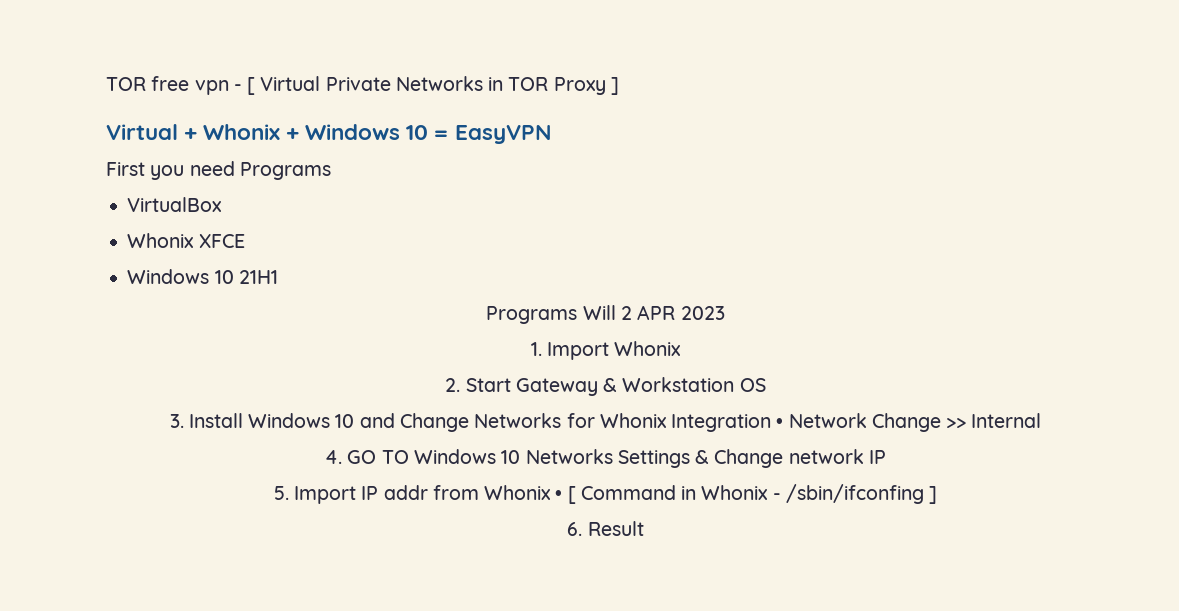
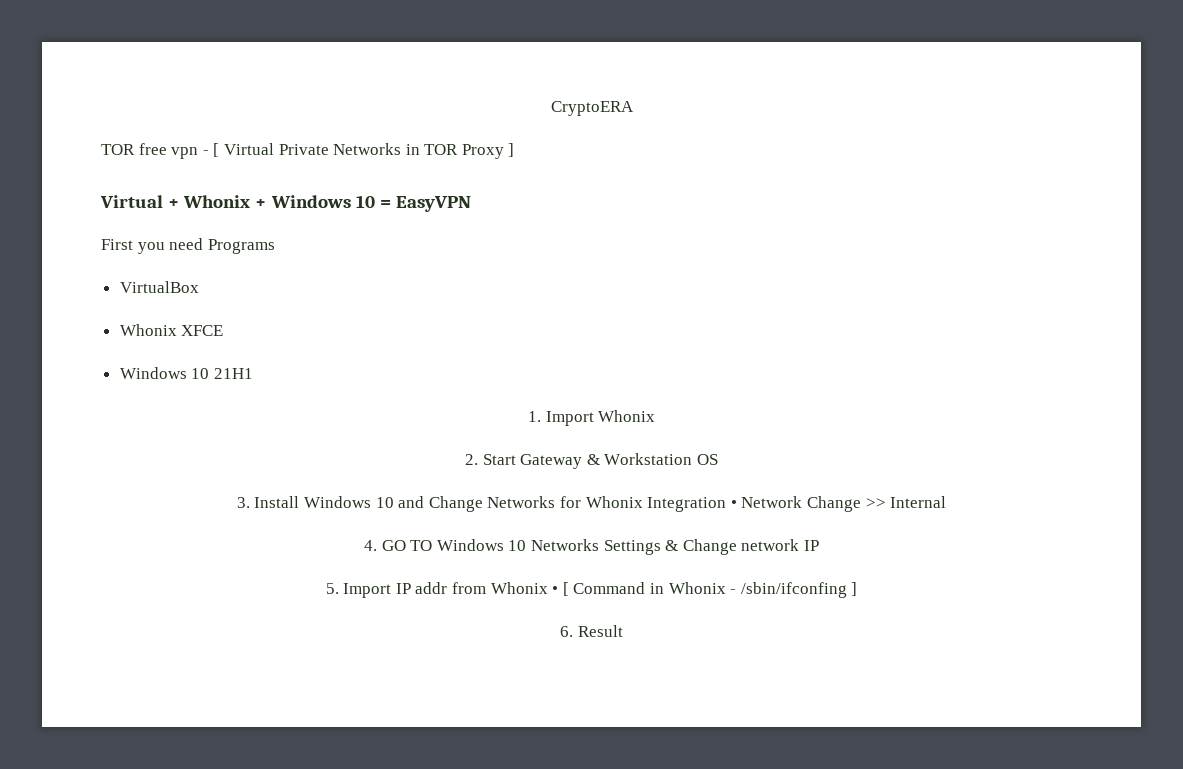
+ CryptoERA
- Programs Will 2 APR 2023

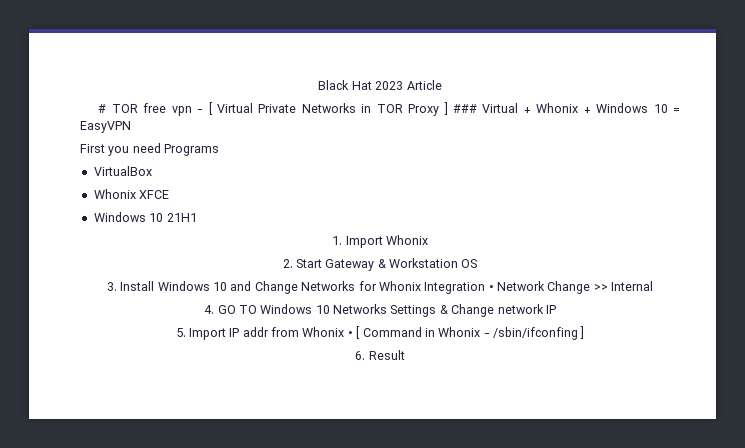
- CryptoERA
- TOR free vpn - [ Virtual Private Networks in TOR Proxy ]
- Virtual + Whonix + Windows 10 = EasyVPN
+ Black Hat 2023 Article
+ # TOR free vpn - [ Virtual Private Networks in TOR Proxy ] ### Virtual + Whonix + Windows 10 = EasyVPN

